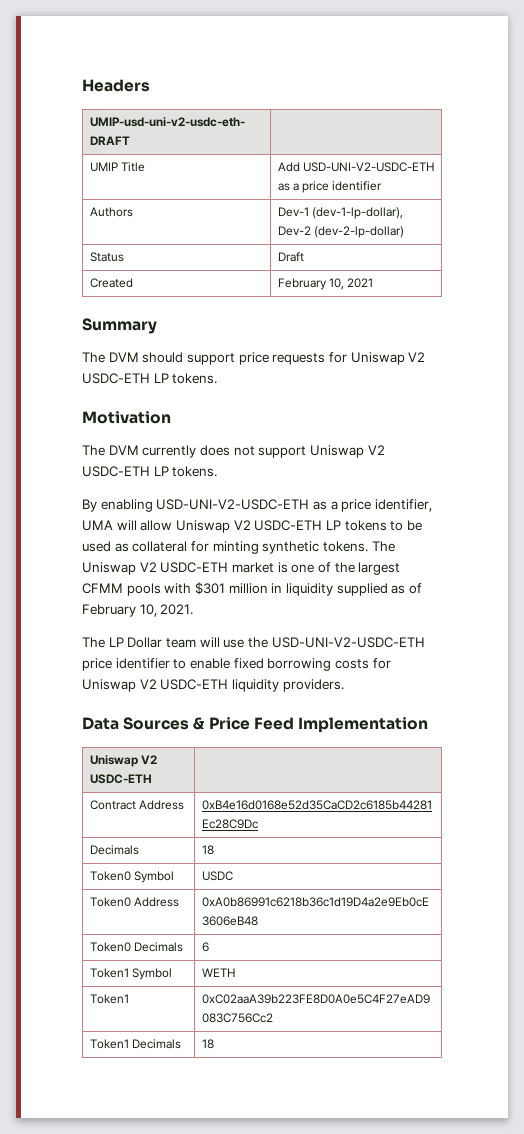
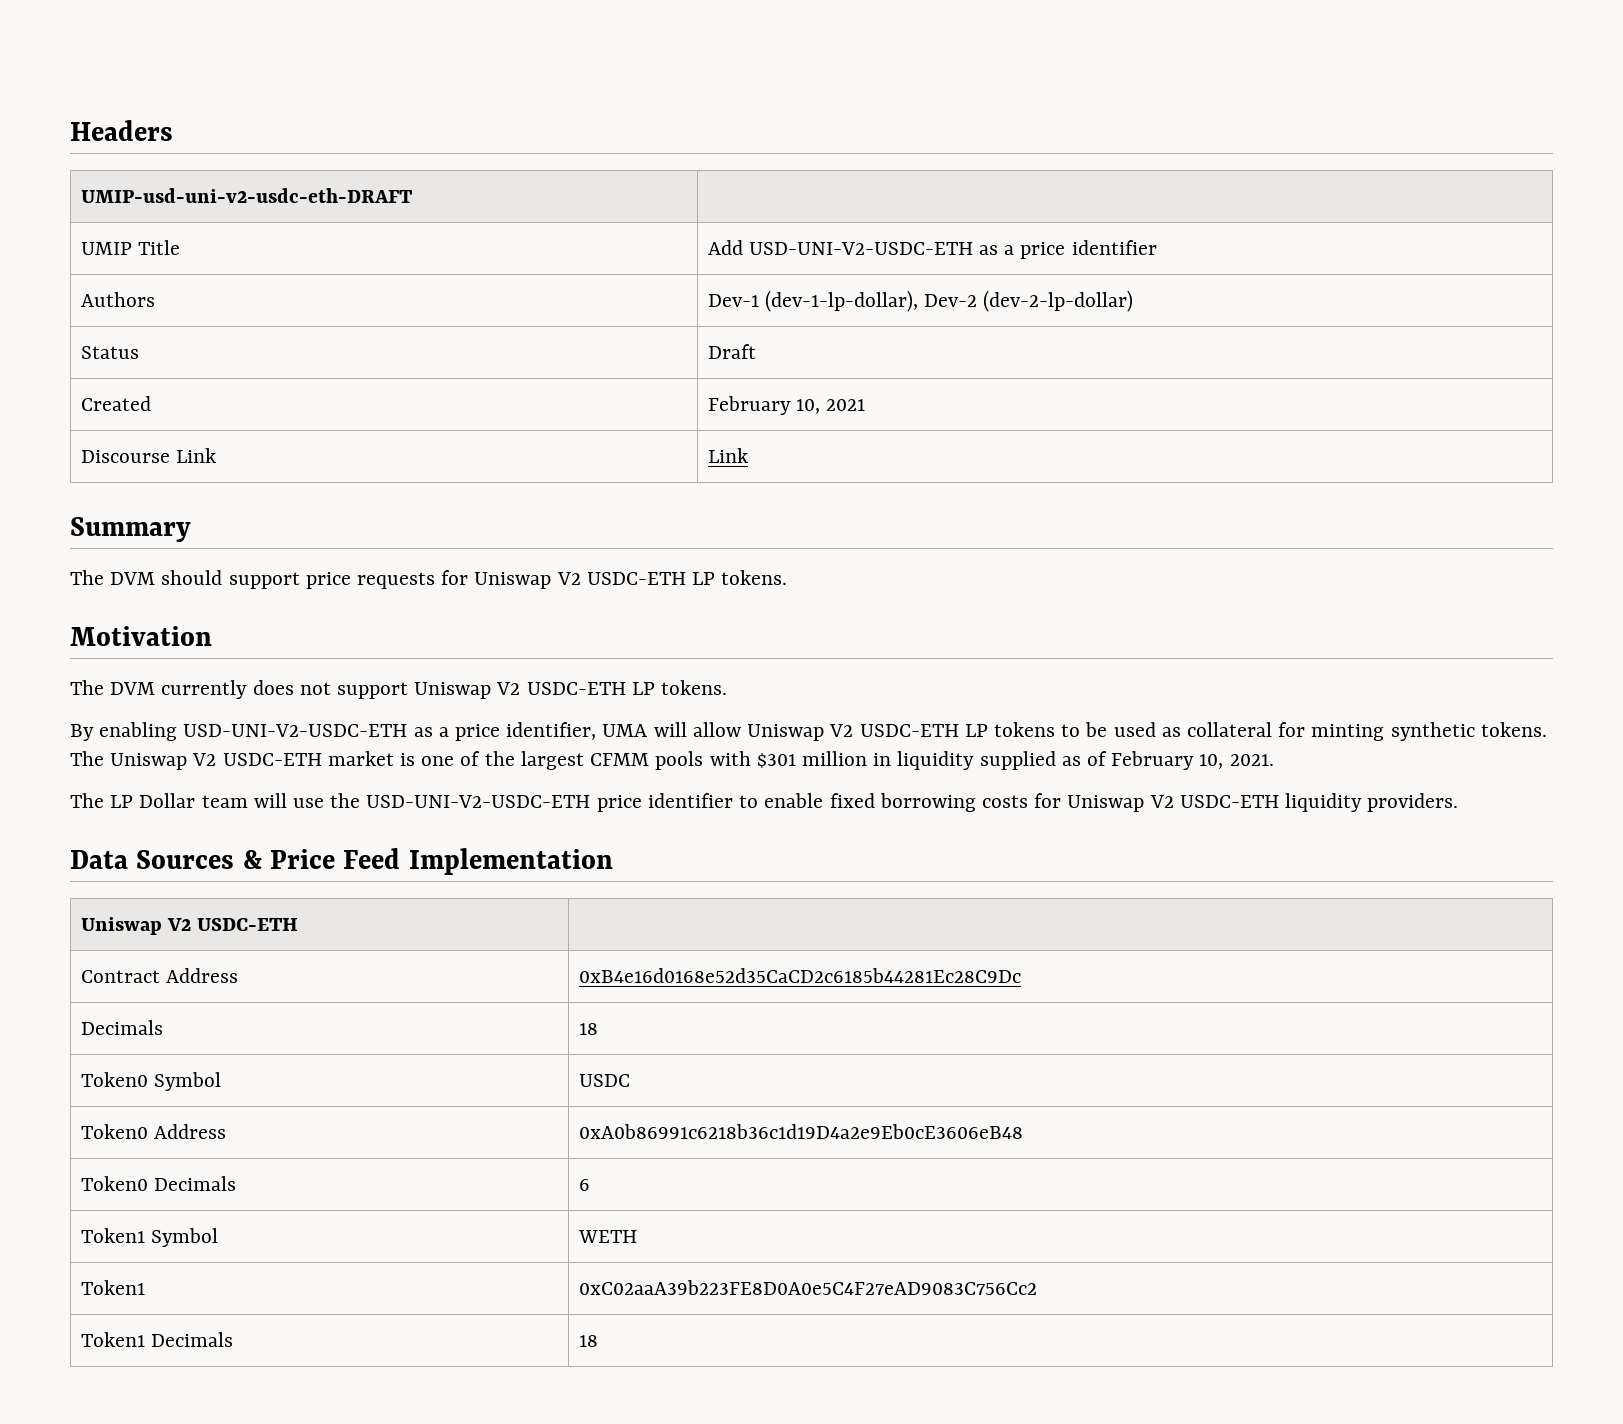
+ Discourse Link | Link

